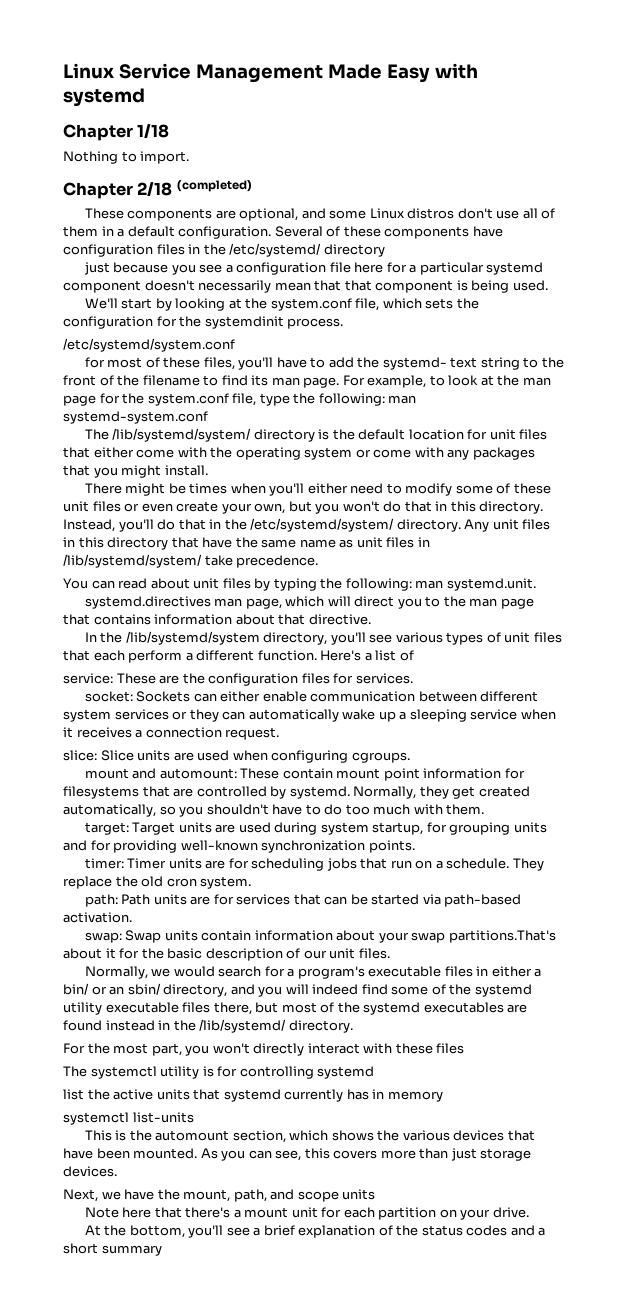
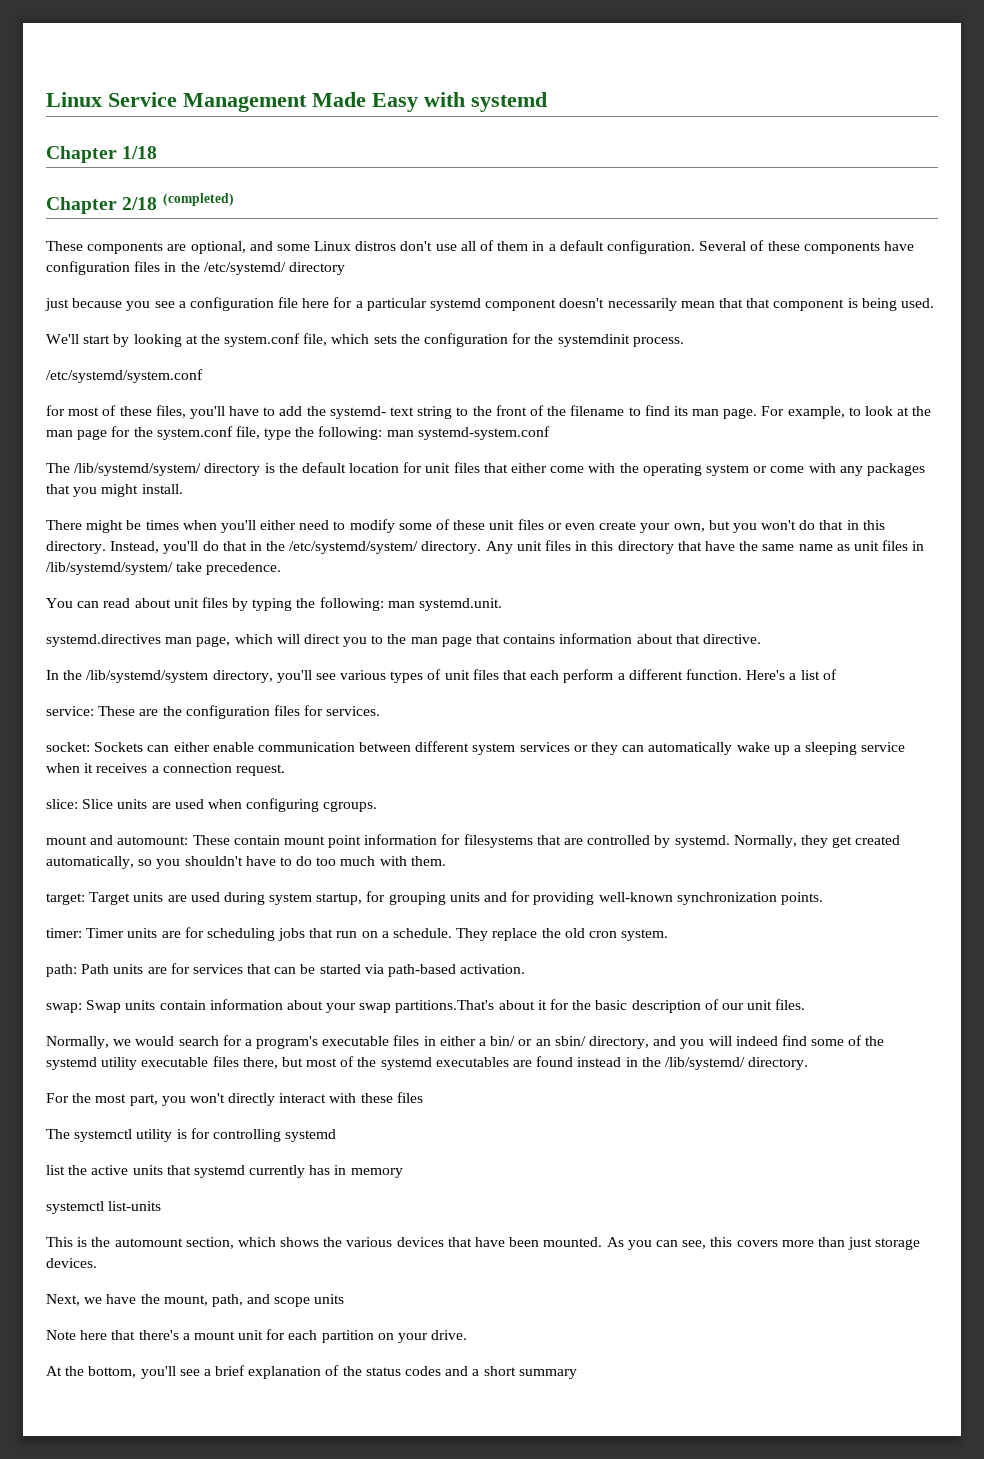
- Nothing to import.

